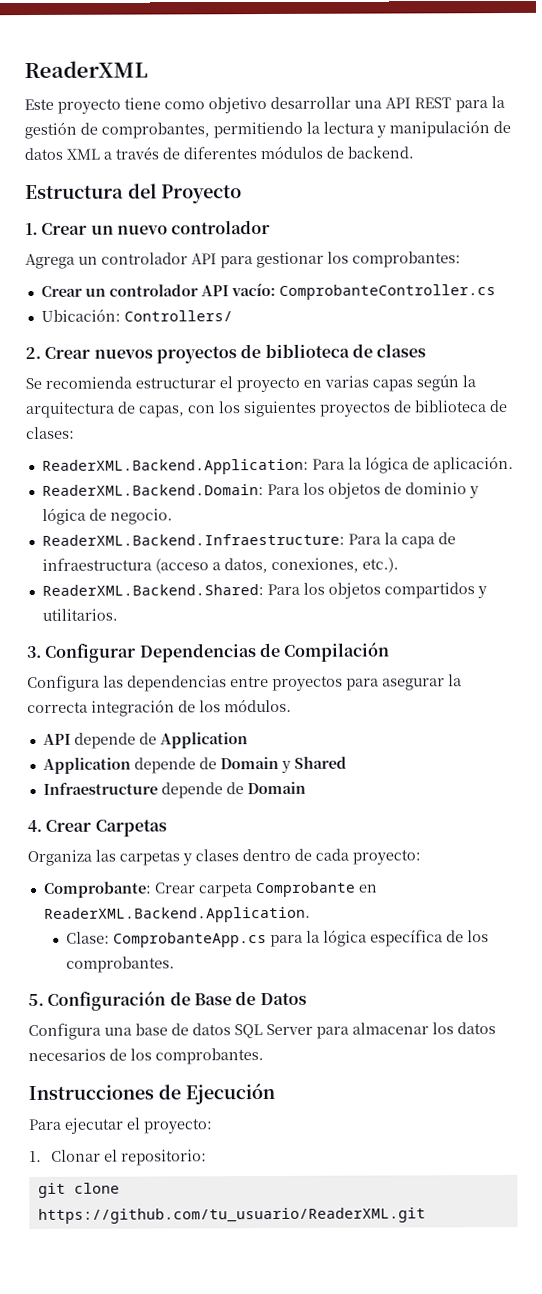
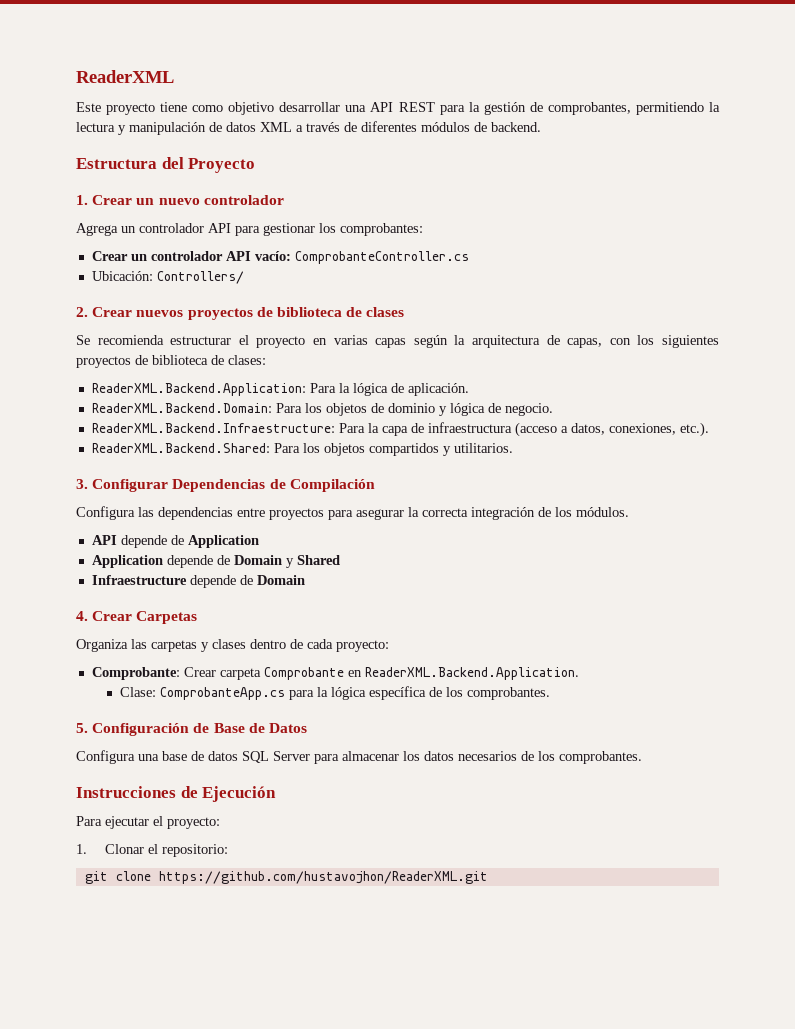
- git clone https://github.com/tu_usuario/ReaderXML.git
+ git clone https://github.com/hustavojhon/ReaderXML.git

